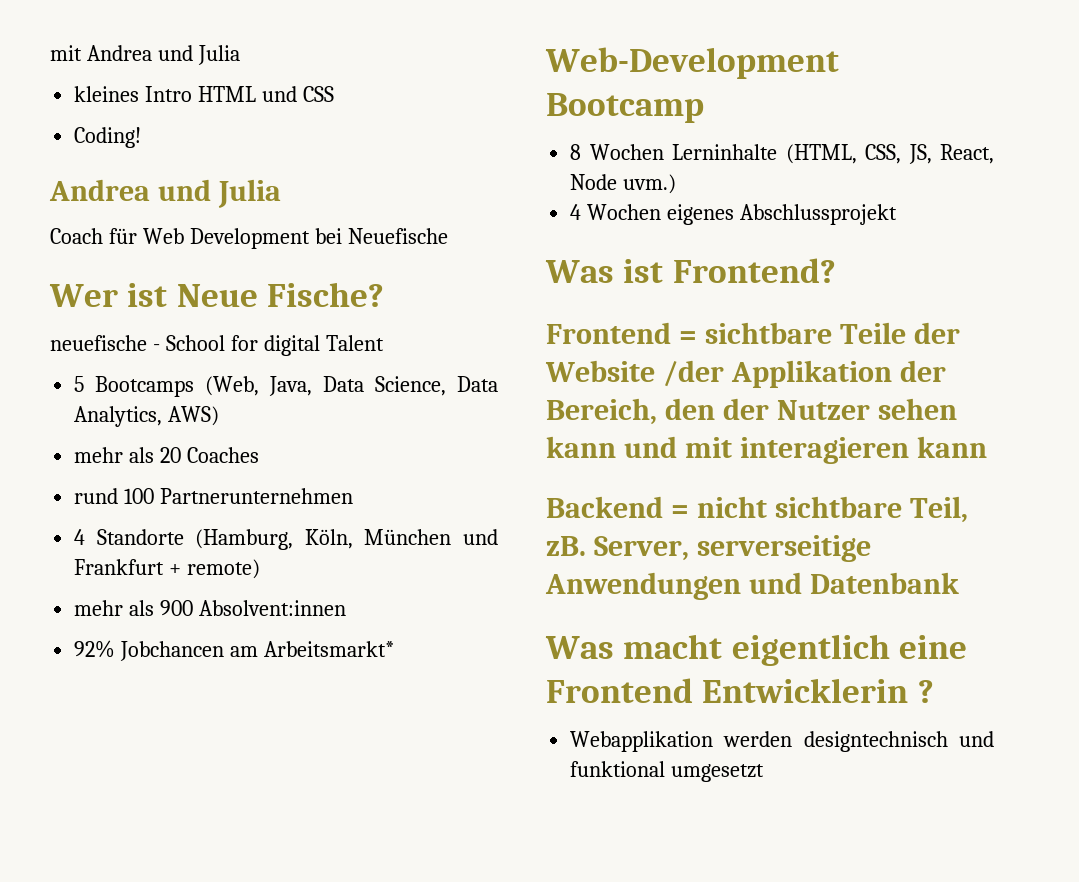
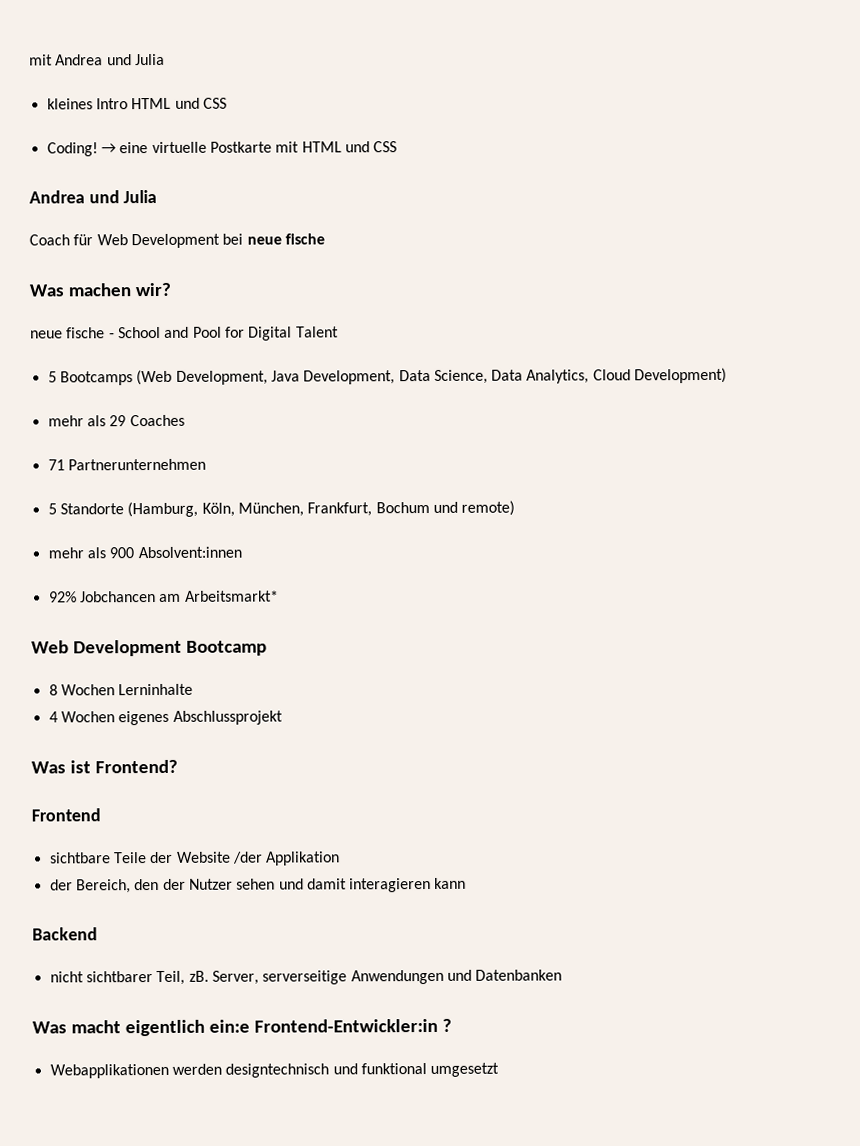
+ → eine virtuelle Postkarte mit HTML und CSS
- Coach für Web Development bei Neuefische
- Wer ist Neue Fische?
- neuefische - School for digital Talent
+ Coach für Web Development bei neue fische
+ Was machen wir?
+ neue fische - School and Pool for Digital Talent
- 5 Bootcamps (Web, Java, Data Science, Data Analytics, AWS)
- mehr als 20 Coaches
+ 5 Bootcamps (Web Development, Java Development, Data Science, Data Analytics, Cloud Development)
+ mehr als 29 Coaches
- rund 100 Partnerunternehmen
+ 71 Partnerunternehmen
- 4 Standorte (Hamburg, Köln, München und Frankfurt + remote)
+ 5 Standorte (Hamburg, Köln, München, Frankfurt, Bochum und remote)
- Web-Development Bootcamp
+ Web Development Bootcamp
- 8 Wochen Lerninhalte (HTML, CSS, JS, React, Node uvm.)
+ 8 Wochen Lerninhalte
- Frontend = sichtbare Teile der Website /der Applikation der Bereich, den der Nutzer sehen kann und mit interagieren kann
+ Frontend
+ sichtbare Teile der Website /der Applikation
+ der Bereich, den der Nutzer sehen und damit interagieren kann
- Backend = nicht sichtbare Teil, zB.
+ Backend
+ nicht sichtbarer Teil, zB.
- Server, serverseitige Anwendungen und Datenbank
+ Server, serverseitige Anwendungen und Datenbanken
- Was macht eigentlich eine Frontend Entwicklerin ?
+ Was macht eigentlich ein:e Frontend-Entwickler:in ?
- Webapplikation werden designtechnisch und funktional umgesetzt
+ Webapplikationen werden designtechnisch und funktional umgesetzt

